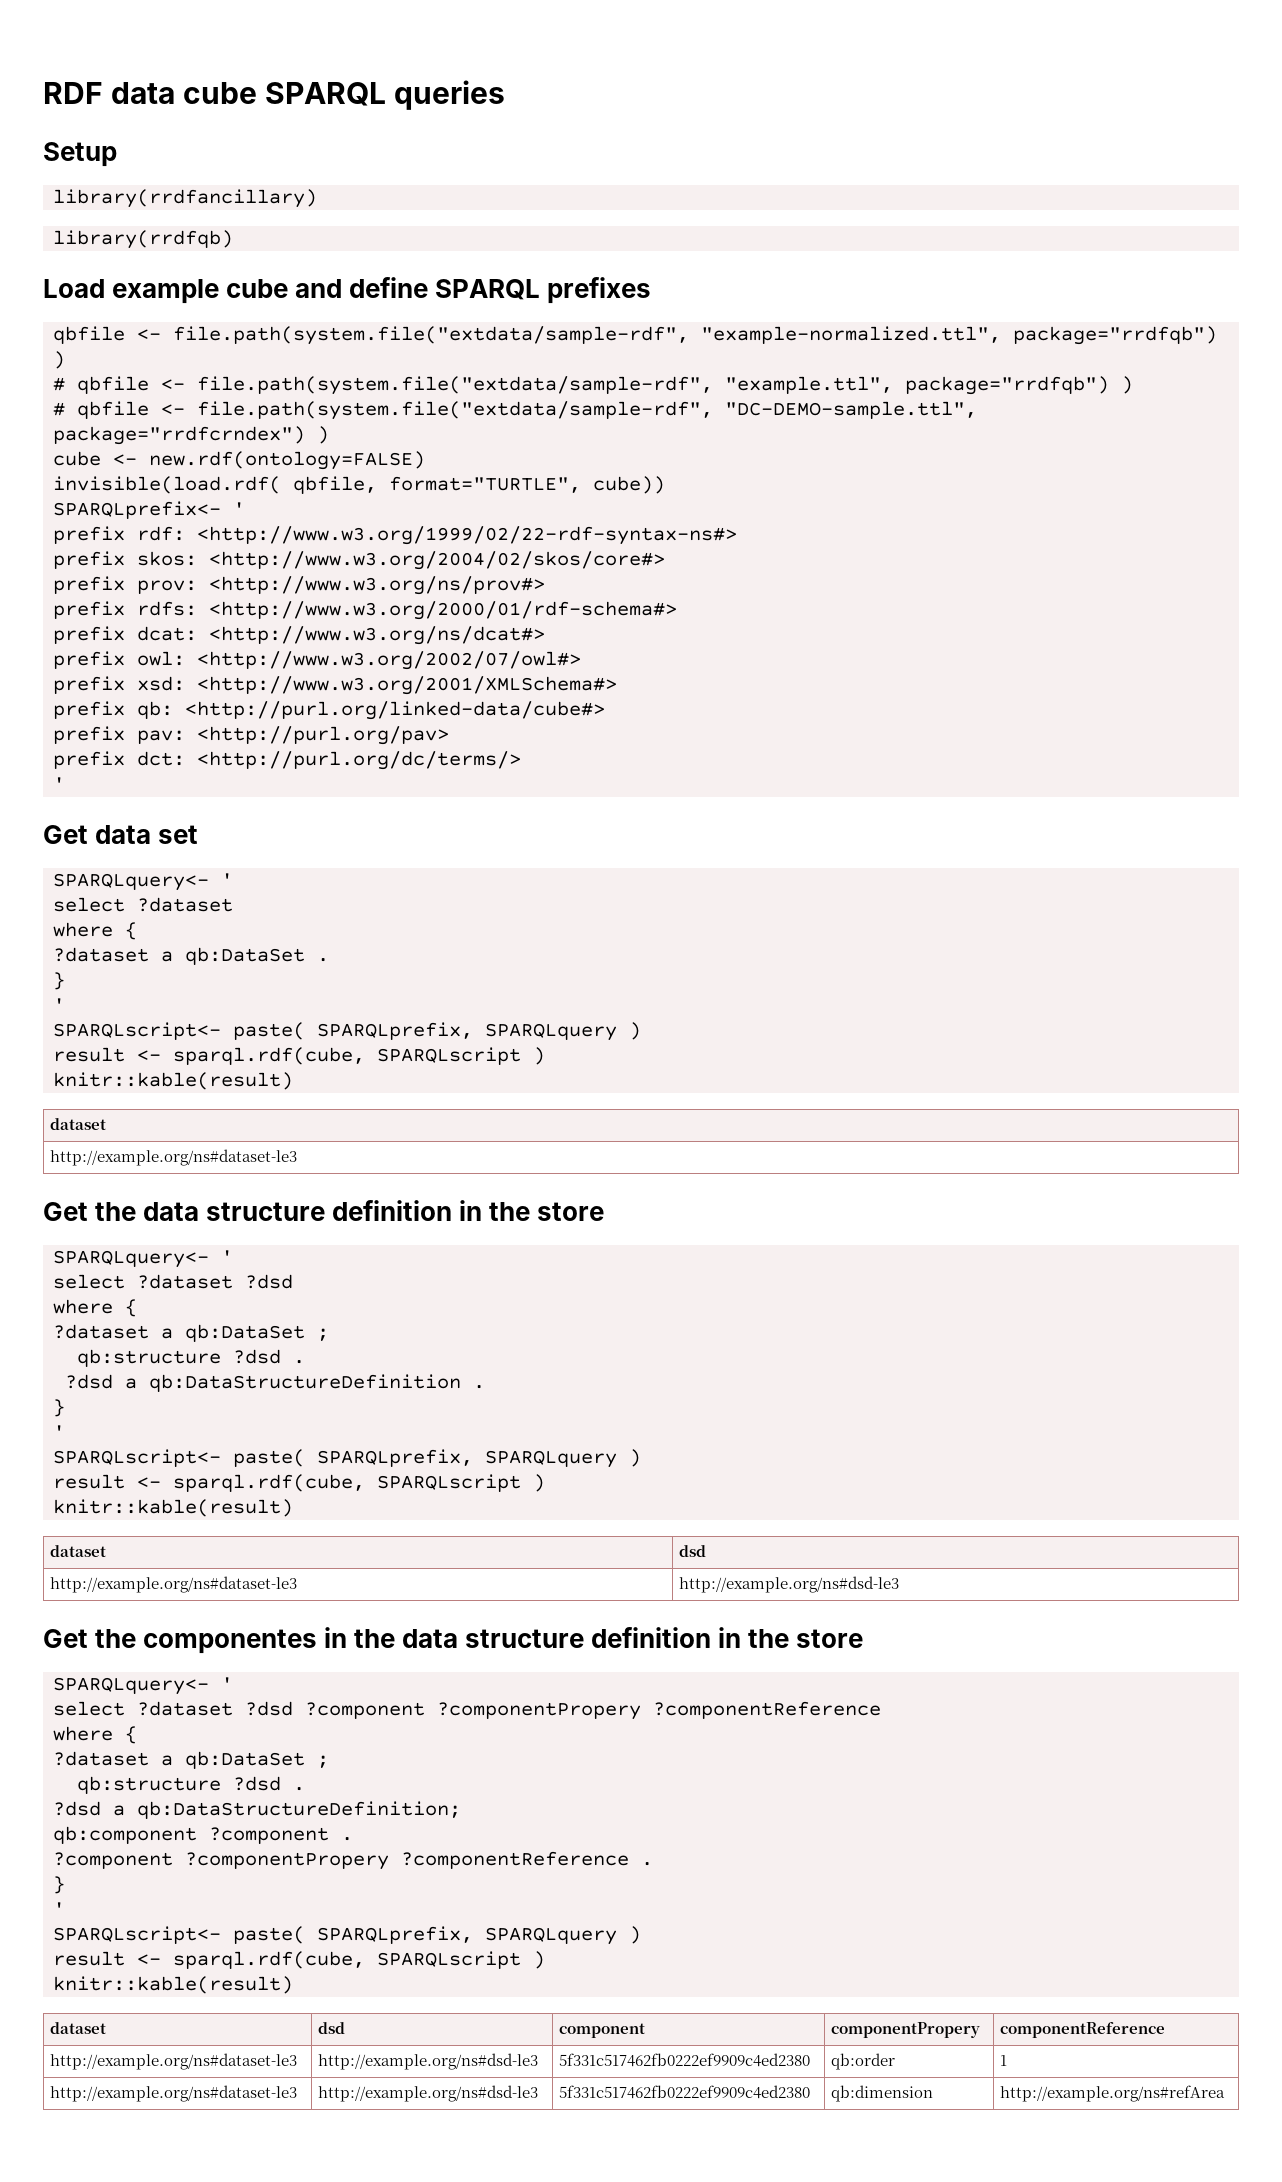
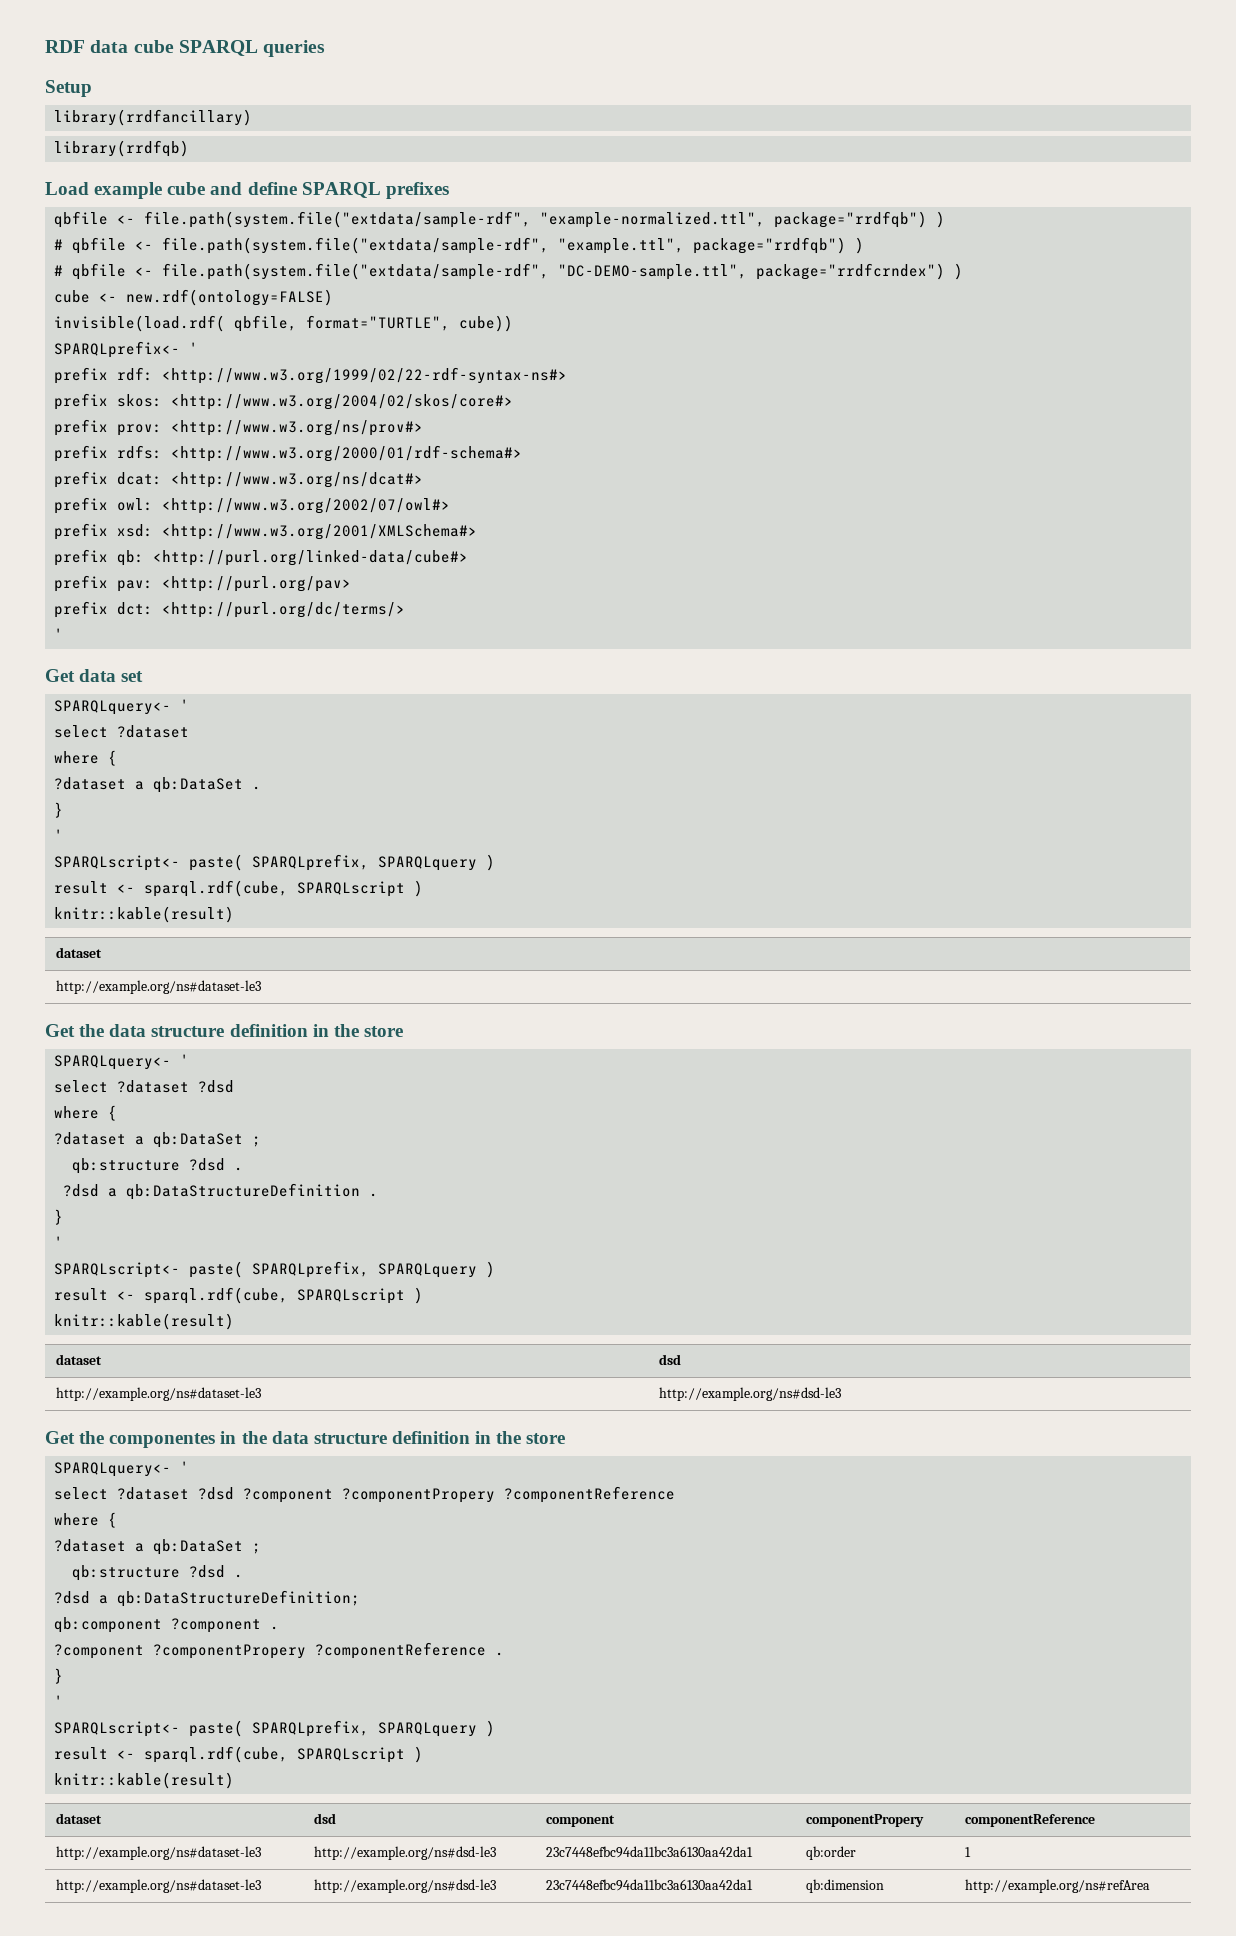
- http://example.org/ns#dataset-le3 | http://example.org/ns#dsd-le3 | 5f331c517462fb0222ef9909c4ed2380 | qb:order | 1
+ http://example.org/ns#dataset-le3 | http://example.org/ns#dsd-le3 | 23c7448efbc94da11bc3a6130aa42da1 | qb:order | 1
- http://example.org/ns#dataset-le3 | http://example.org/ns#dsd-le3 | 5f331c517462fb0222ef9909c4ed2380 | qb:dimension | http://example.org/ns#refArea
+ http://example.org/ns#dataset-le3 | http://example.org/ns#dsd-le3 | 23c7448efbc94da11bc3a6130aa42da1 | qb:dimension | http://example.org/ns#refArea

